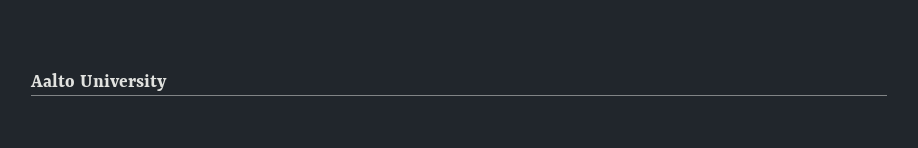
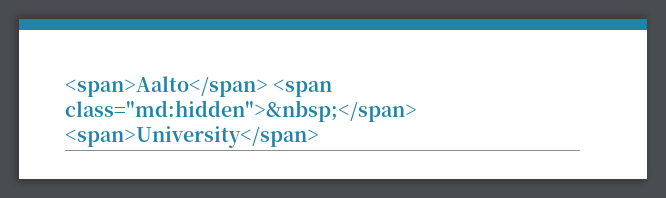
- Aalto University
+ <span>Aalto</span> <span class="md:hidden">&nbsp;</span> <span>University</span>

